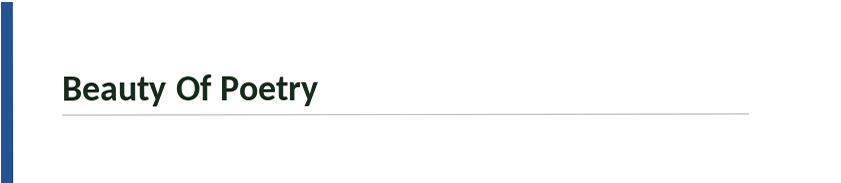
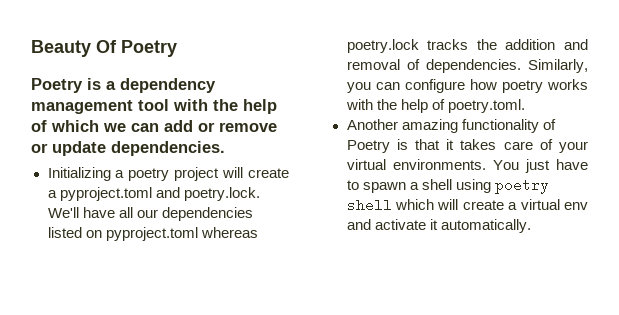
+ Poetry is a dependency management tool with the help of which we can add or remove or update dependencies.
+ Initializing a poetry project will create a pyproject.toml and poetry.lock. We'll have all our dependencies listed on pyproject.toml whereas poetry.lock tracks the addition and removal of dependencies. Similarly, you can configure how poetry works with the help of poetry.toml.
+ Another amazing functionality of Poetry is that it takes care of your virtual environments. You just have to spawn a shell using poetry shell which will create a virtual env and activate it automatically.

